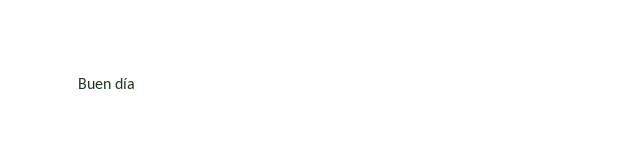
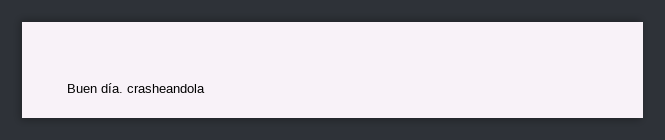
- Buen día
+ Buen día. crasheandola

